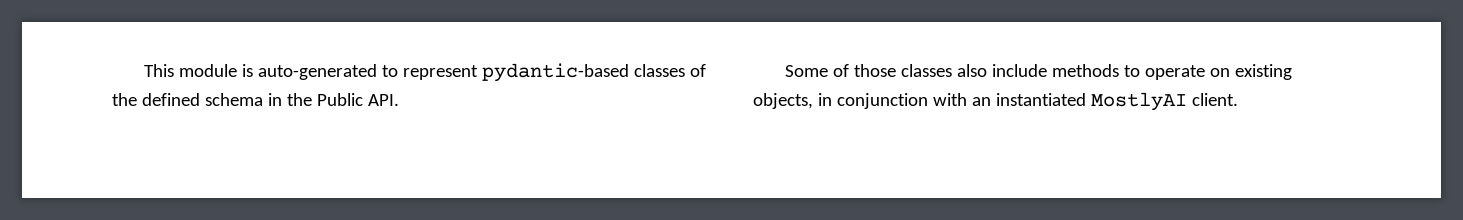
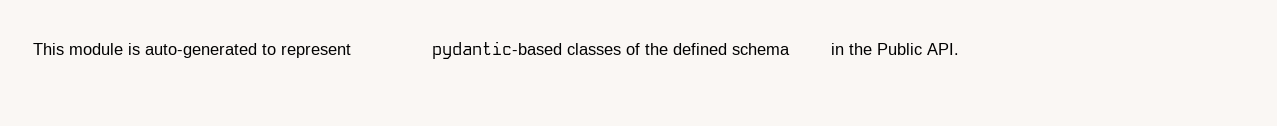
- Some of those classes also include methods to operate on existing objects, in conjunction with an instantiated MostlyAI client.

